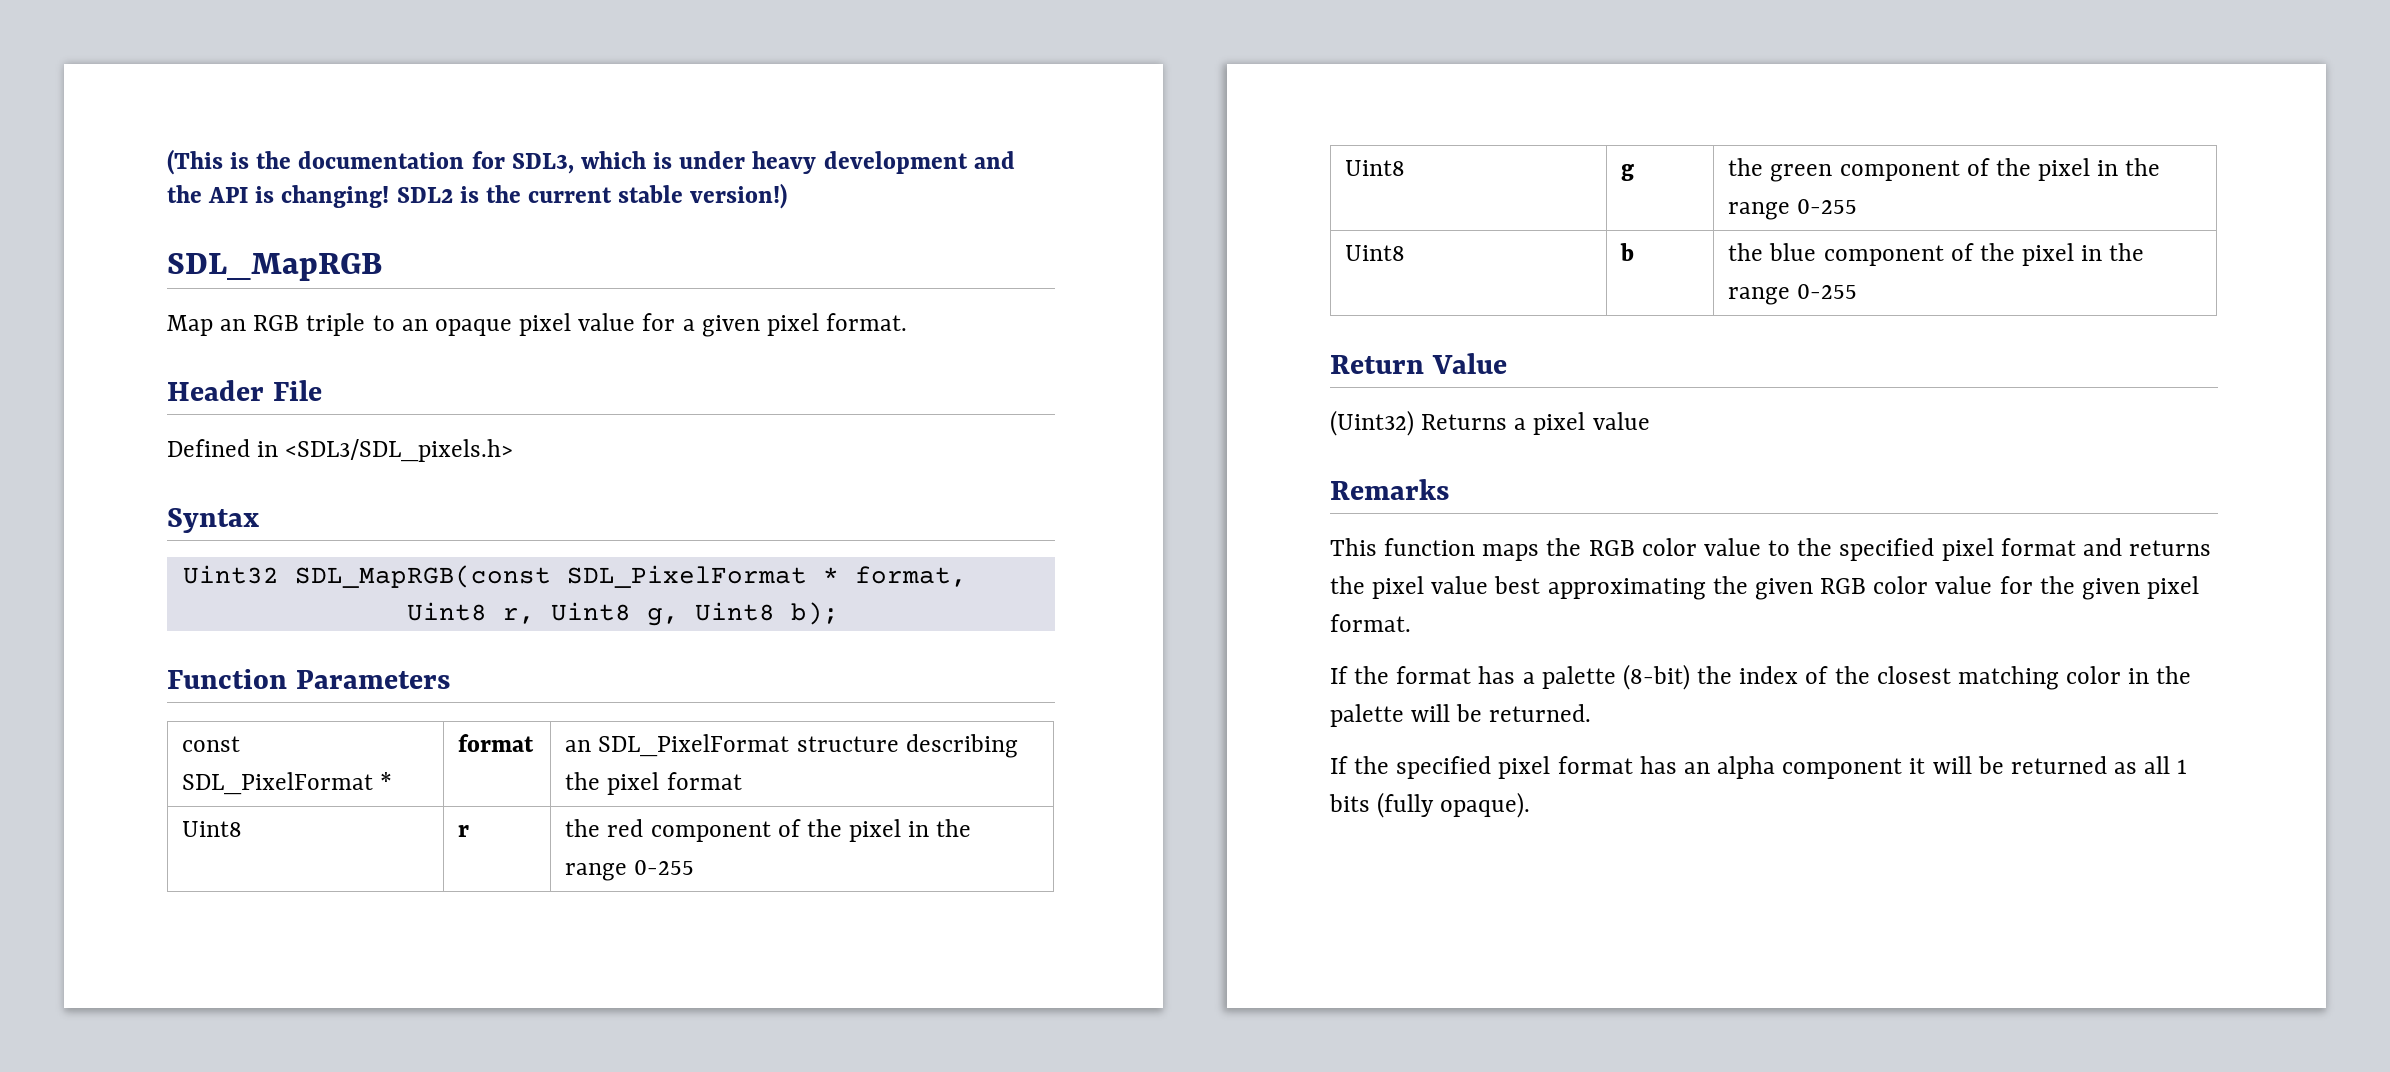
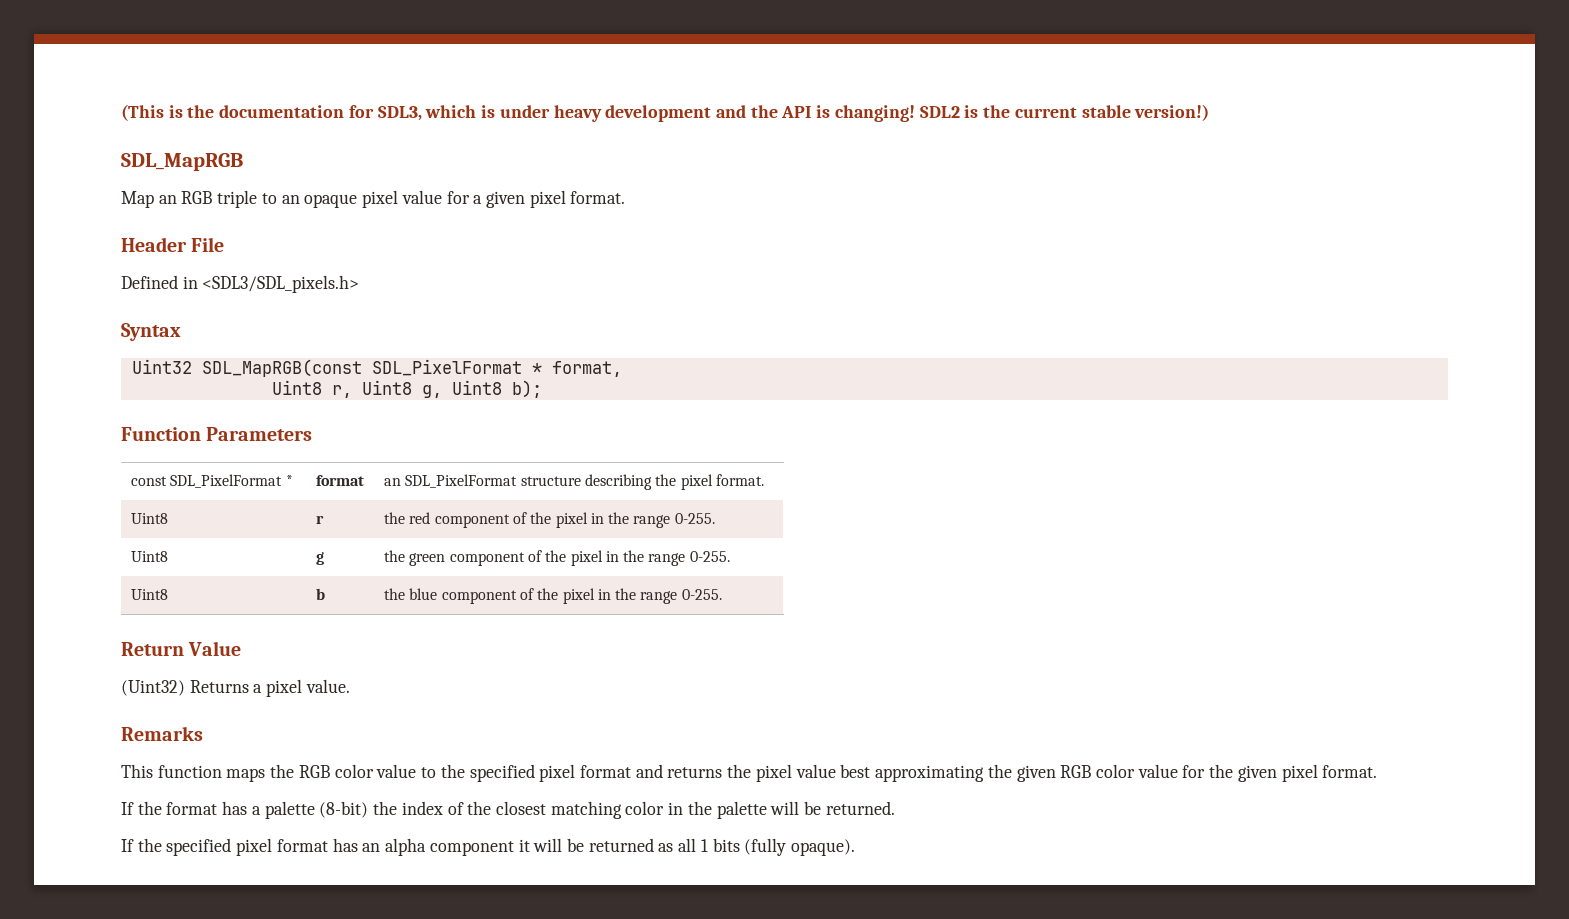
- const SDL_PixelFormat * | format | an SDL_PixelFormat structure describing the pixel format
+ const SDL_PixelFormat * | format | an SDL_PixelFormat structure describing the pixel format.
- Uint8 | r | the red component of the pixel in the range 0-255
+ Uint8 | r | the red component of the pixel in the range 0-255.
- Uint8 | g | the green component of the pixel in the range 0-255
+ Uint8 | g | the green component of the pixel in the range 0-255.
- Uint8 | b | the blue component of the pixel in the range 0-255
+ Uint8 | b | the blue component of the pixel in the range 0-255.
- (Uint32) Returns a pixel value
+ (Uint32) Returns a pixel value.

